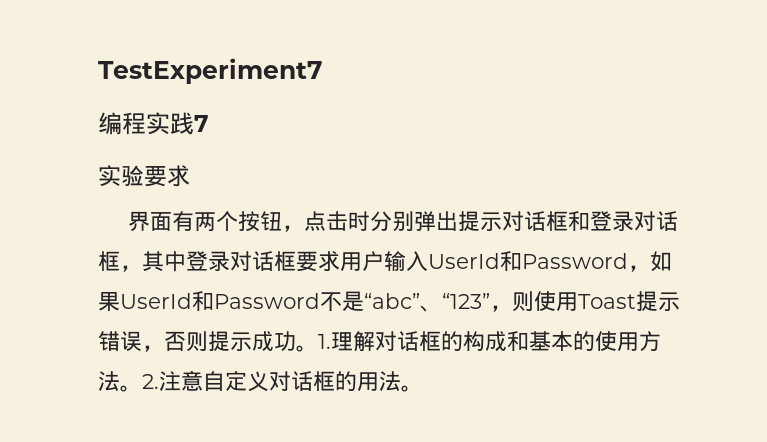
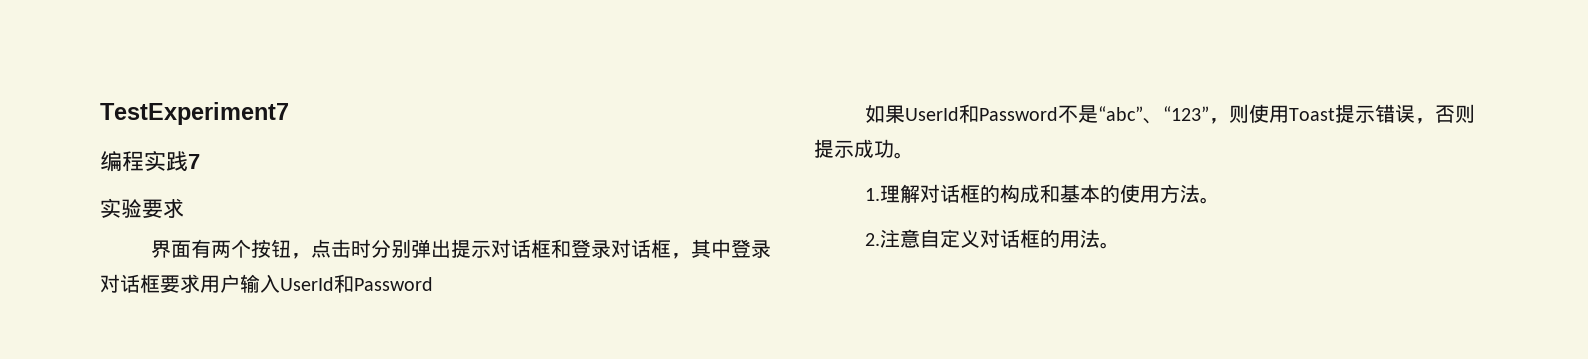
- 界面有两个按钮，点击时分别弹出提示对话框和登录对话框，其中登录对话框要求用户输入UserId和Password，如果UserId和Password不是“abc”、“123”，则使用Toast提示错误，否则提示成功。1.理解对话框的构成和基本的使用方法。2.注意自定义对话框的用法。
+ 界面有两个按钮，点击时分别弹出提示对话框和登录对话框，其中登录对话框要求用户输入UserId和Password
+ 如果UserId和Password不是“abc”、“123”，则使用Toast提示错误，否则提示成功。
+ 1.理解对话框的构成和基本的使用方法。
+ 2.注意自定义对话框的用法。

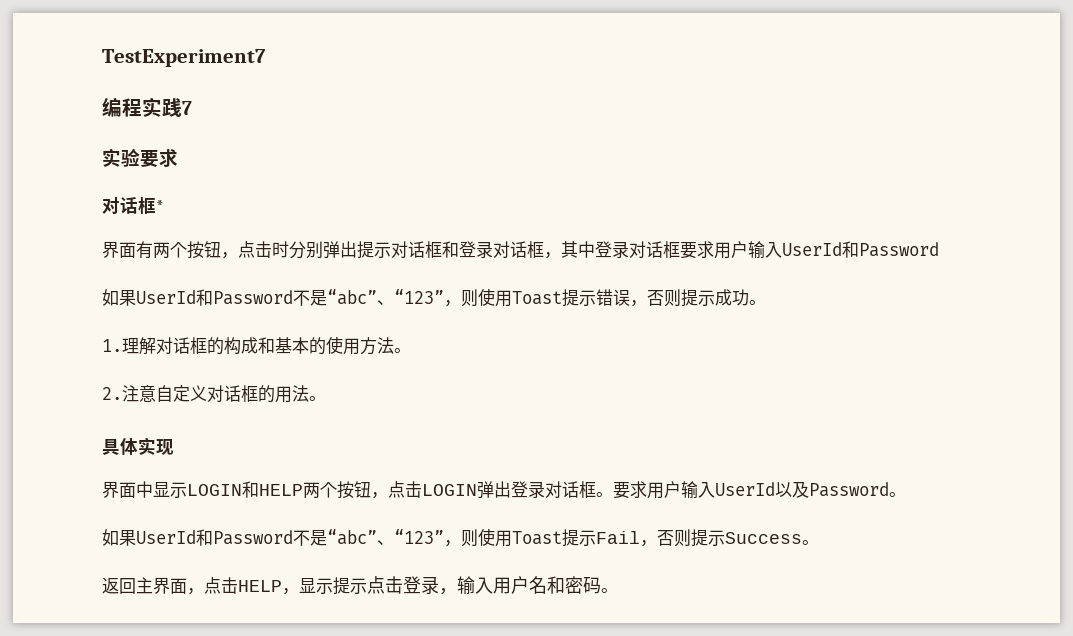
+ 对话框*
+ 具体实现
+ 界面中显示LOGIN和HELP两个按钮，点击LOGIN弹出登录对话框。要求用户输入UserId以及Password。
+ 如果UserId和Password不是“abc”、“123”，则使用Toast提示Fail，否则提示Success。
+ 返回主界面，点击HELP，显示提示点击登录，输入用户名和密码。

